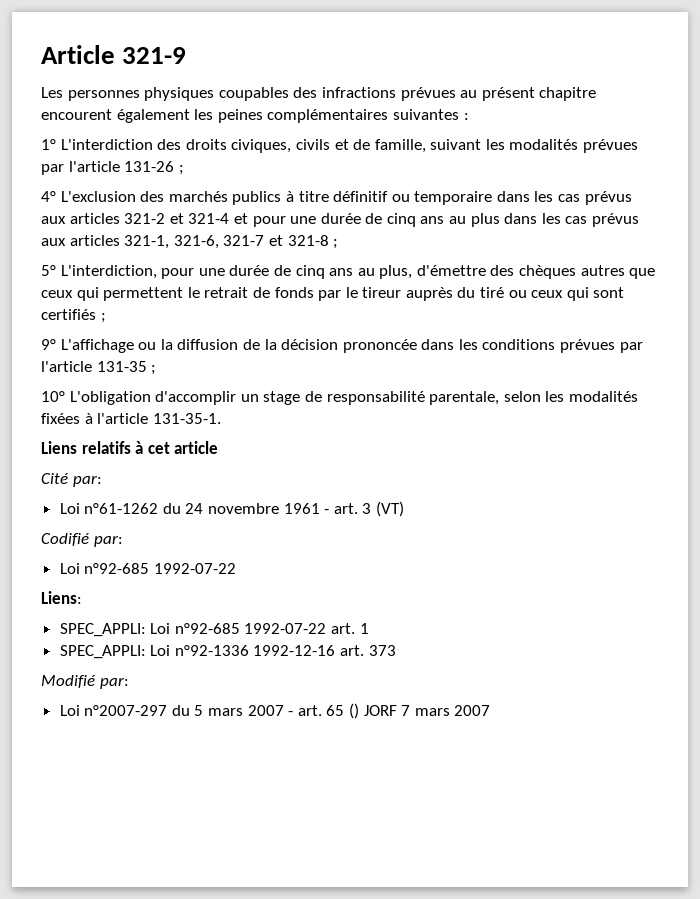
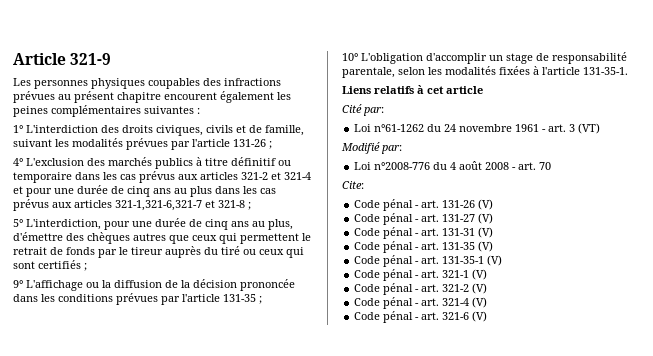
- 4° L'exclusion des marchés publics à titre définitif ou temporaire dans les cas prévus aux articles 321-2 et 321-4 et pour une durée de cinq ans au plus dans les cas prévus aux articles 321-1, 321-6, 321-7 et 321-8 ;
+ 4° L'exclusion des marchés publics à titre définitif ou temporaire dans les cas prévus aux articles 321-2 et 321-4 et pour une durée de cinq ans au plus dans les cas prévus aux articles 321-1,321-6,321-7 et 321-8 ;
- Codifié par:
- Loi n°92-685 1992-07-22
- Liens:
- SPEC_APPLI: Loi n°92-685 1992-07-22 art. 1
- SPEC_APPLI: Loi n°92-1336 1992-12-16 art. 373
  Modifié par:
- Loi n°2007-297 du 5 mars 2007 - art. 65 () JORF 7 mars 2007
+ Loi n°2008-776 du 4 août 2008 - art. 70
+ Cite:
+ Code pénal - art. 131-26 (V)
+ Code pénal - art. 131-27 (V)
+ Code pénal - art. 131-31 (V)
+ Code pénal - art. 131-35 (V)
+ Code pénal - art. 131-35-1 (V)
+ Code pénal - art. 321-1 (V)
+ Code pénal - art. 321-2 (V)
+ Code pénal - art. 321-4 (V)
+ Code pénal - art. 321-6 (V)

